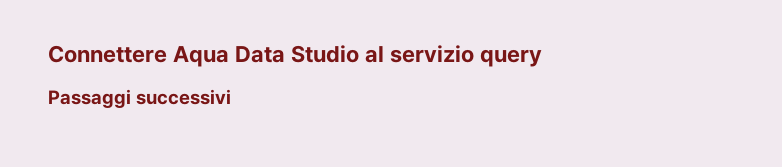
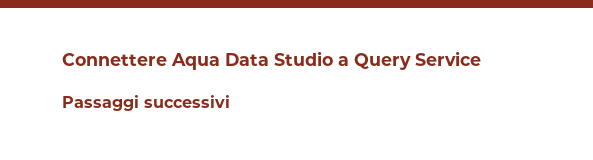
- Connettere Aqua Data Studio al servizio query
+ Connettere Aqua Data Studio a Query Service

